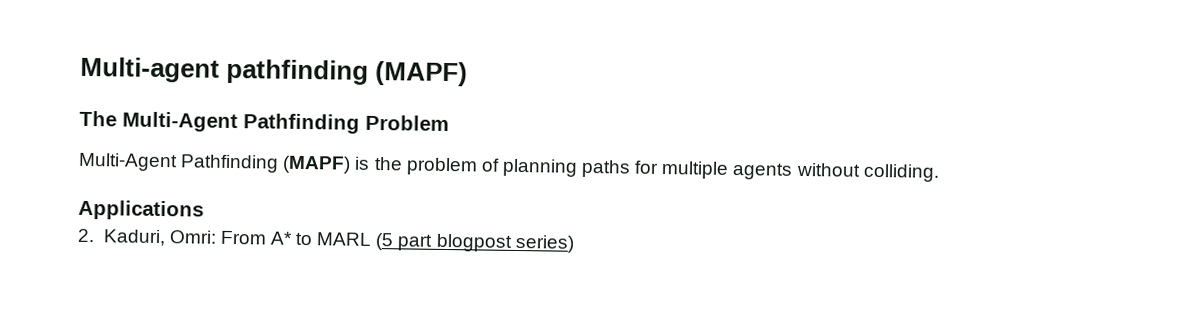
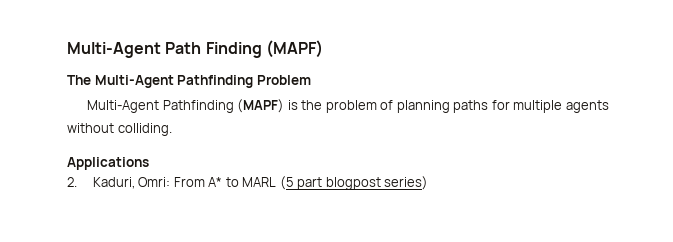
- Multi-agent pathfinding (MAPF)
+ Multi-Agent Path Finding (MAPF)

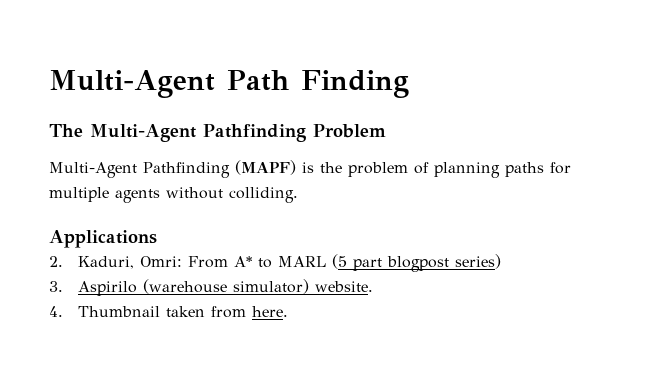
- Multi-Agent Path Finding (MAPF)
+ Multi-Agent Path Finding
+ 3. Aspirilo (warehouse simulator) website.
+ 4. Thumbnail taken from here.

